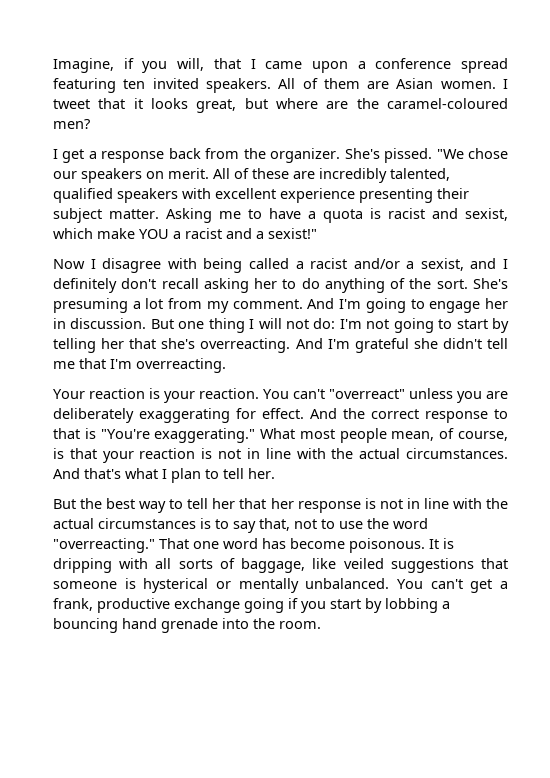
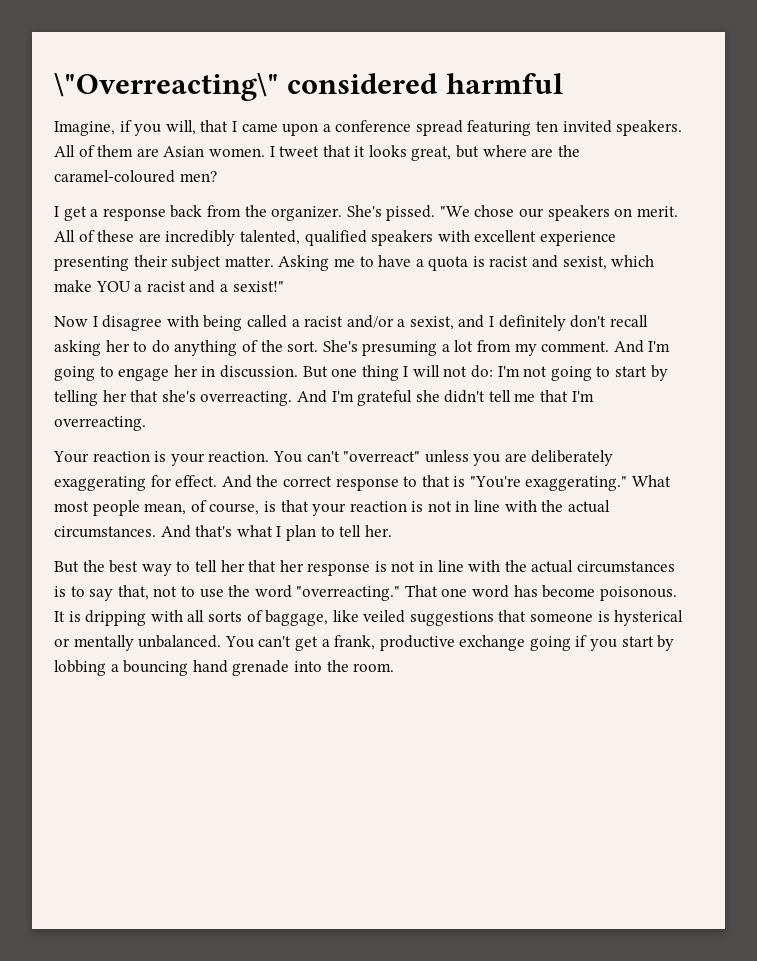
+ \"Overreacting\" considered harmful

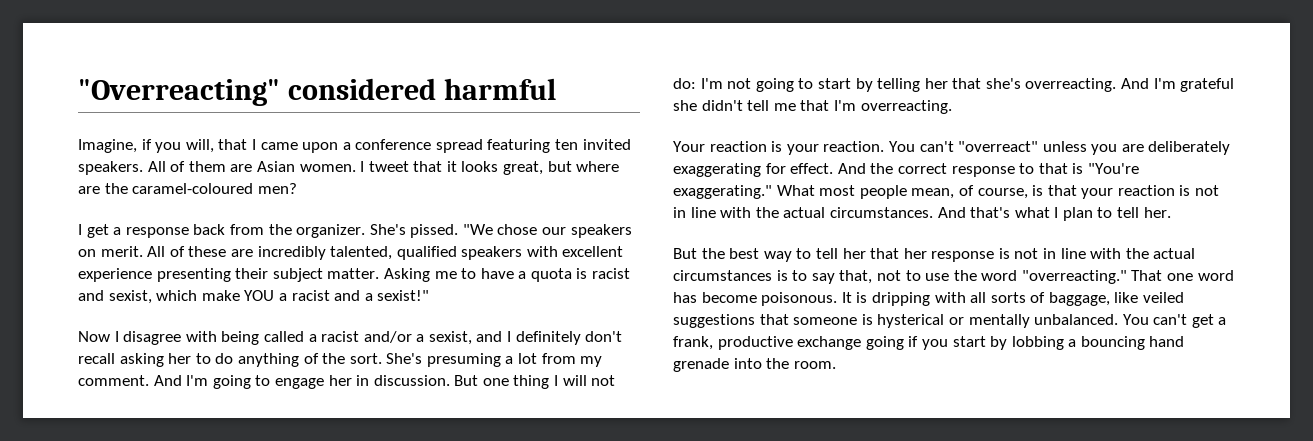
- \"Overreacting\" considered harmful
+ "Overreacting" considered harmful

